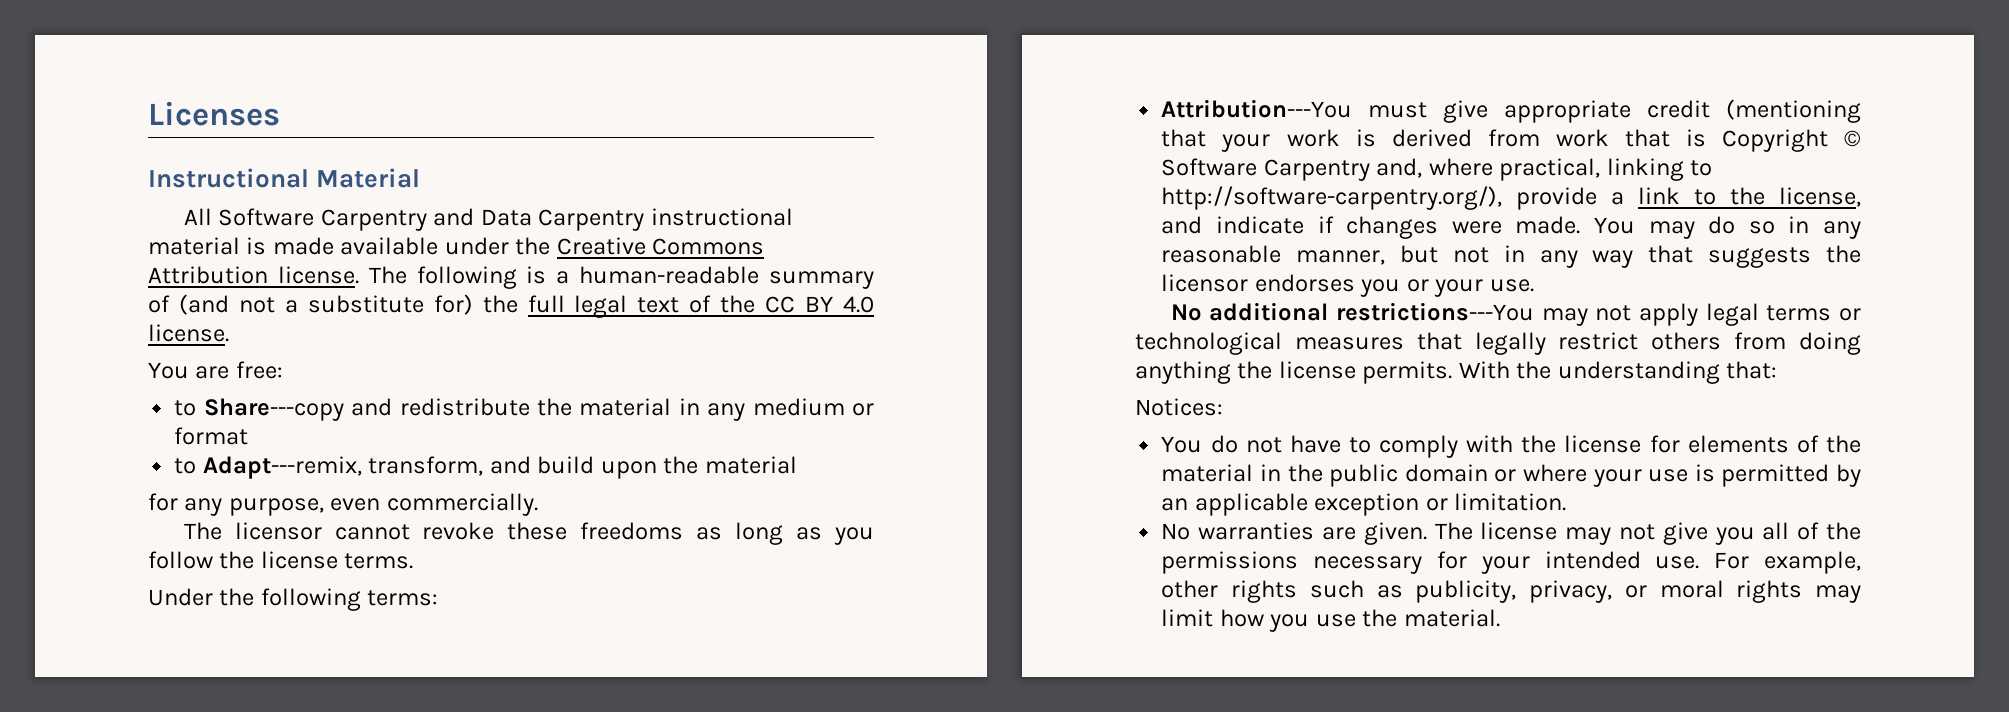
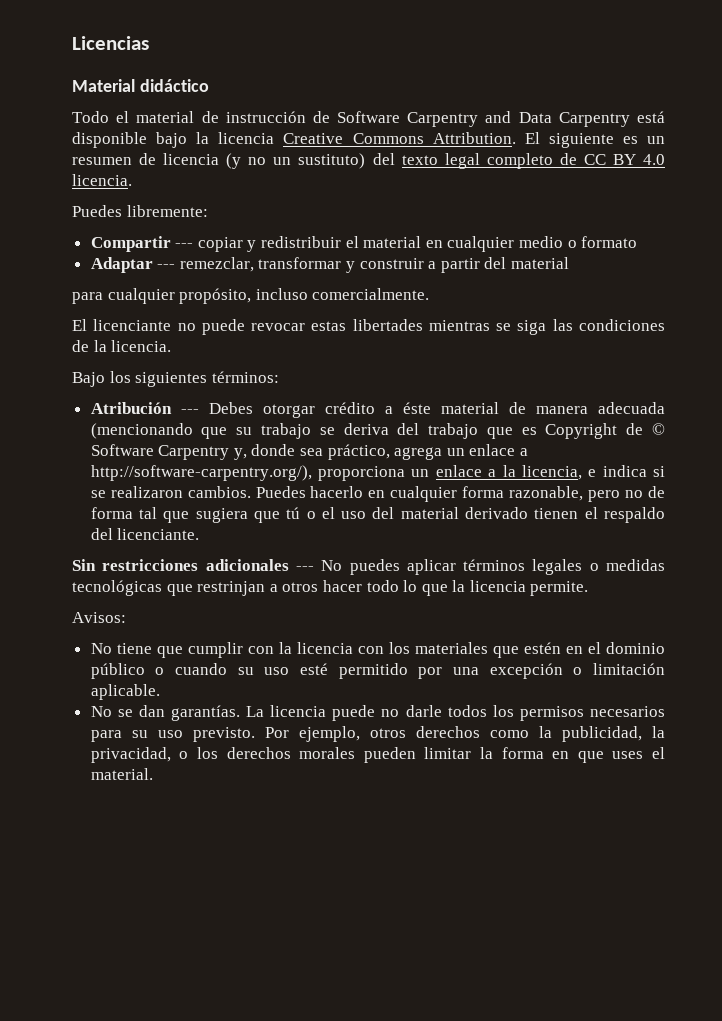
- Licenses
- Instructional Material
- All Software Carpentry and Data Carpentry instructional material is made available under the Creative Commons Attribution license. The following is a human-readable summary of (and not a substitute for) the full legal text of the CC BY 4.0 license.
- You are free:
- to Share---copy and redistribute the material in any medium or format
- to Adapt---remix, transform, and build upon the material
- for any purpose, even commercially.
- The licensor cannot revoke these freedoms as long as you follow the license terms.
- Under the following terms:
- Attribution---You must give appropriate credit (mentioning that your work is derived from work that is Copyright © Software Carpentry and, where practical, linking to http://software-carpentry.org/), provide a link to the license, and indicate if changes were made. You may do so in any reasonable manner, but not in any way that suggests the licensor endorses you or your use.
- No additional restrictions---You may not apply legal terms or technological measures that legally restrict others from doing anything the license permits. With the understanding that:
- Notices:
- You do not have to comply with the license for elements of the material in the public domain or where your use is permitted by an applicable exception or limitation.
- No warranties are given. The license may not give you all of the permissions necessary for your intended use. For example, other rights such as publicity, privacy, or moral rights may limit how you use the material.
+ Licencias
+ Material didáctico
+ Todo el material de instrucción de Software Carpentry and Data Carpentry está disponible bajo la licencia Creative Commons Attribution. El siguiente es un resumen de licencia (y no un sustituto) del texto legal completo de CC BY 4.0 licencia.
+ Puedes libremente:
+ Compartir --- copiar y redistribuir el material en cualquier medio o formato
+ Adaptar --- remezclar, transformar y construir a partir del material
+ para cualquier propósito, incluso comercialmente.
+ El licenciante no puede revocar estas libertades mientras se siga las condiciones de la licencia.
+ Bajo los siguientes términos:
+ Atribución --- Debes otorgar crédito a éste material de manera adecuada (mencionando que su trabajo se deriva del trabajo que es Copyright de © Software Carpentry y, donde sea práctico, agrega un enlace a http://software-carpentry.org/), proporciona un enlace a la licencia, e indica si se realizaron cambios. Puedes hacerlo en cualquier forma razonable, pero no de forma tal que sugiera que tú o el uso del material derivado tienen el respaldo del licenciante.
+ Sin restricciones adicionales --- No puedes aplicar términos legales o medidas tecnológicas que restrinjan a otros hacer todo lo que la licencia permite.
+ Avisos:
+ No tiene que cumplir con la licencia con los materiales que estén en el dominio público o cuando su uso esté permitido por una excepción o limitación aplicable.
+ No se dan garantías. La licencia puede no darle todos los permisos necesarios para su uso previsto. Por ejemplo, otros derechos como la publicidad, la privacidad, o los derechos morales pueden limitar la forma en que uses el material.

